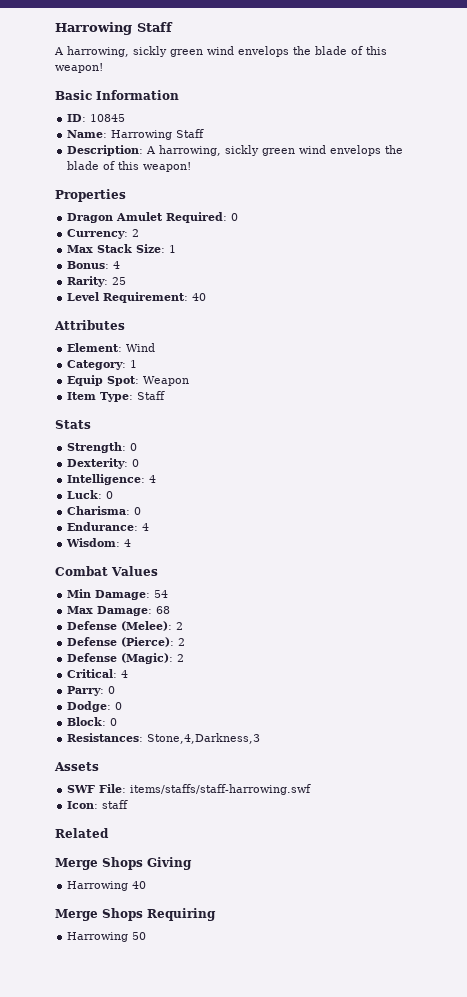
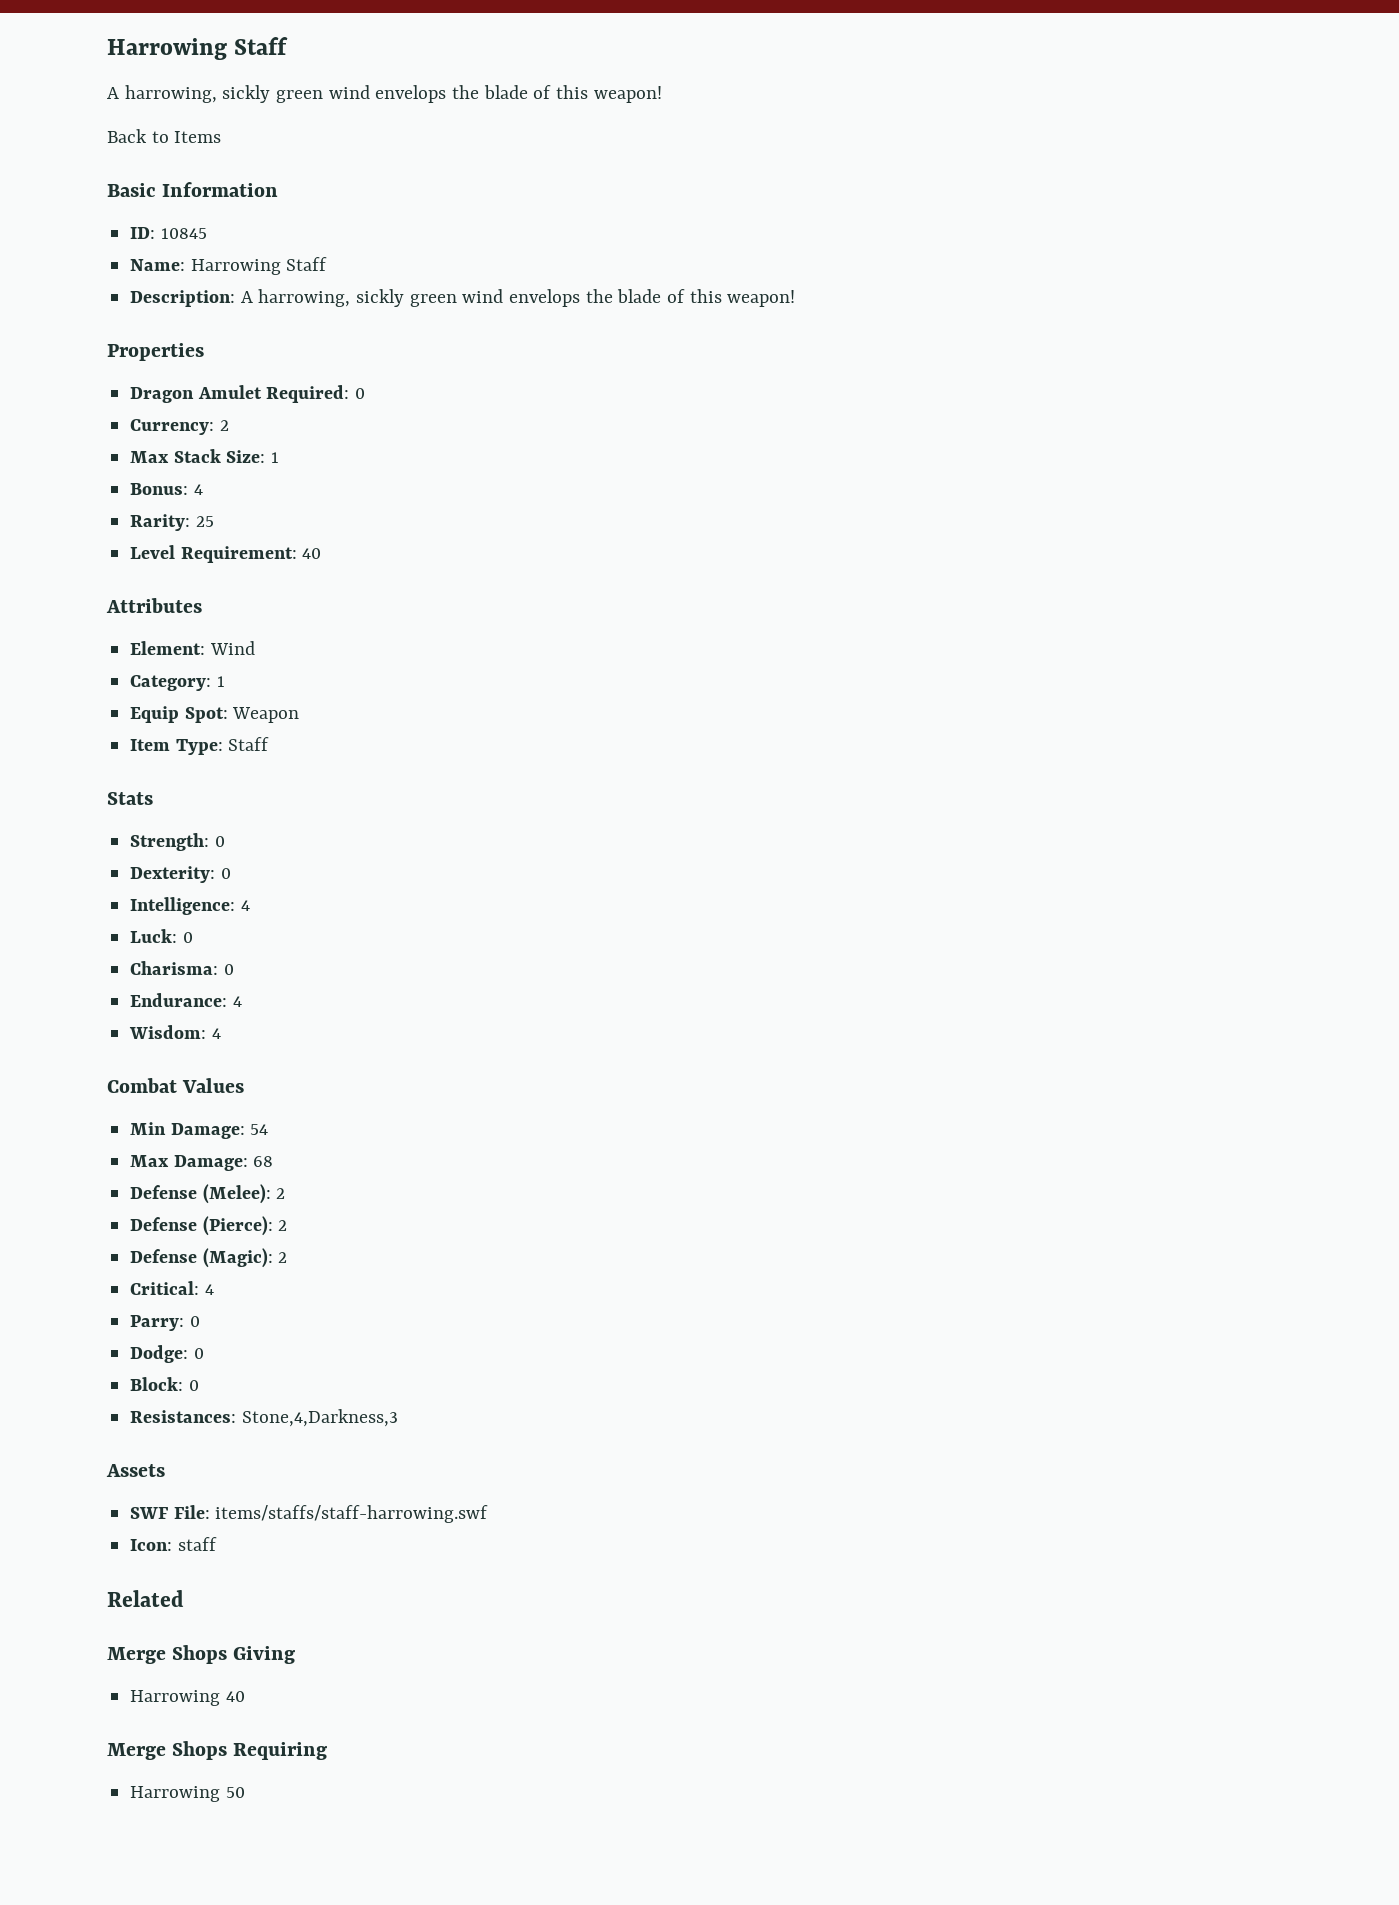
+ Back to Items

